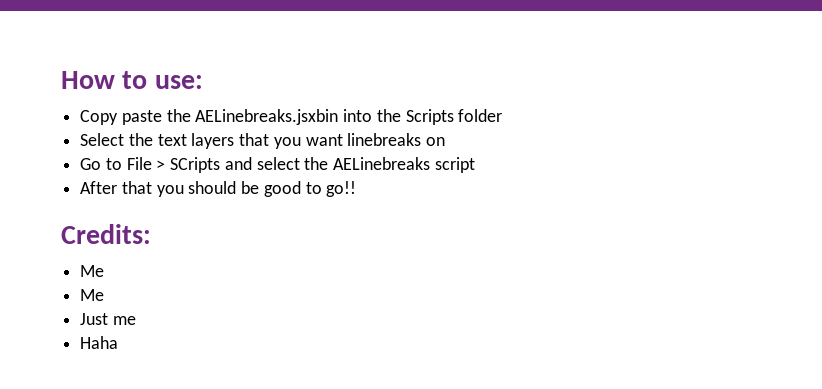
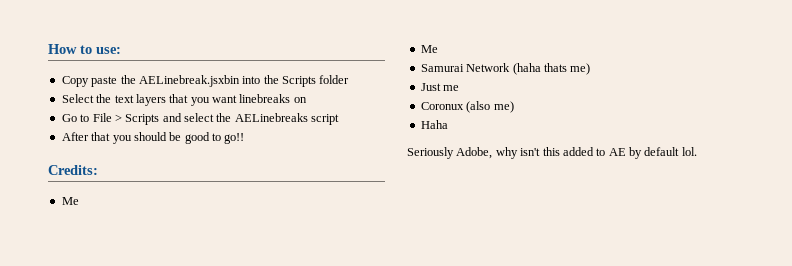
- Copy paste the AELinebreaks.jsxbin into the Scripts folder
+ Copy paste the AELinebreak.jsxbin into the Scripts folder
- Go to File > SCripts and select the AELinebreaks script
+ Go to File > Scripts and select the AELinebreaks script
+ Samurai Network (haha thats me)
  Just me
+ Coronux (also me)
  Haha
+ Seriously Adobe, why isn't this added to AE by default lol.

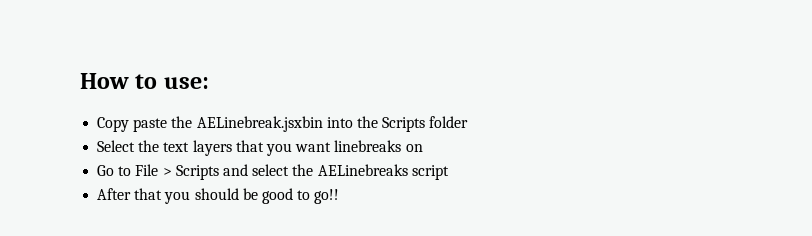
- Credits:
- Me
- Me
- Samurai Network (haha thats me)
- Just me
- Coronux (also me)
- Haha
- Seriously Adobe, why isn't this added to AE by default lol.

